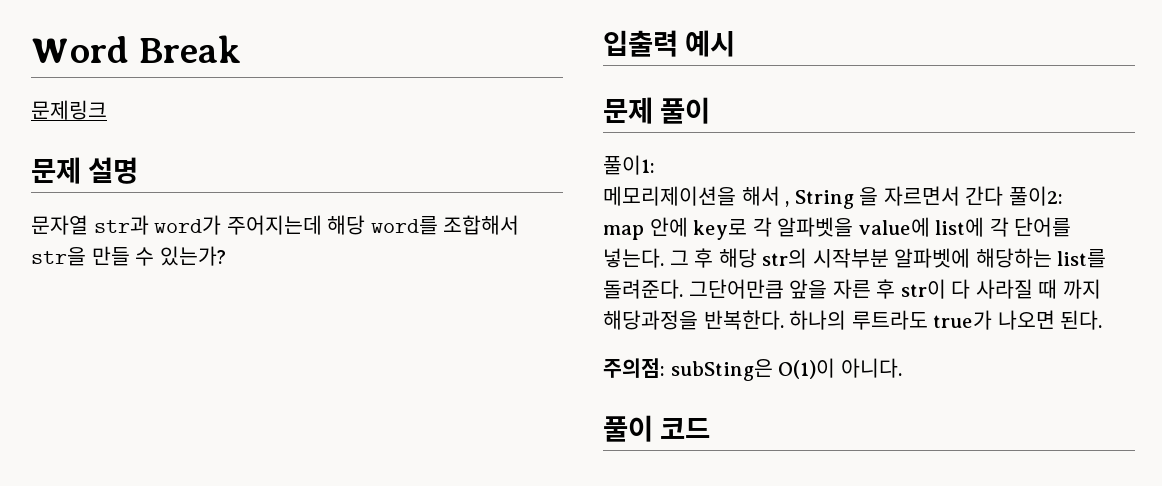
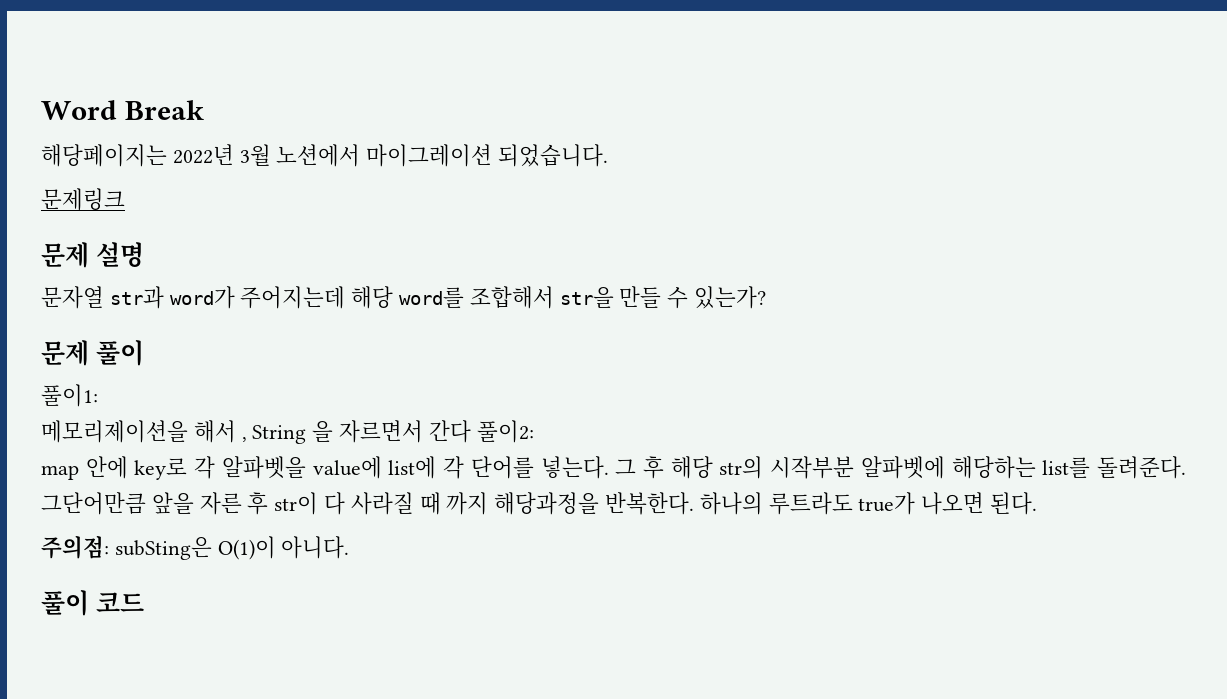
+ 해당페이지는 2022년 3월 노션에서 마이그레이션 되었습니다.
- 입출력 예시

